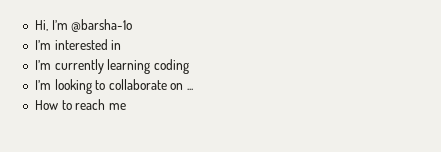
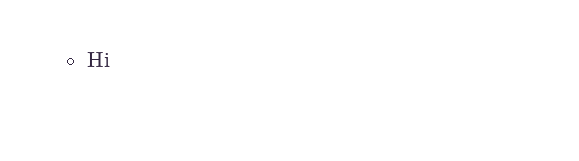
- Hi, I’m @barsha-1o
- I’m interested in
- I’m currently learning coding
- I’m looking to collaborate on ...
- How to reach me
+ Hi

